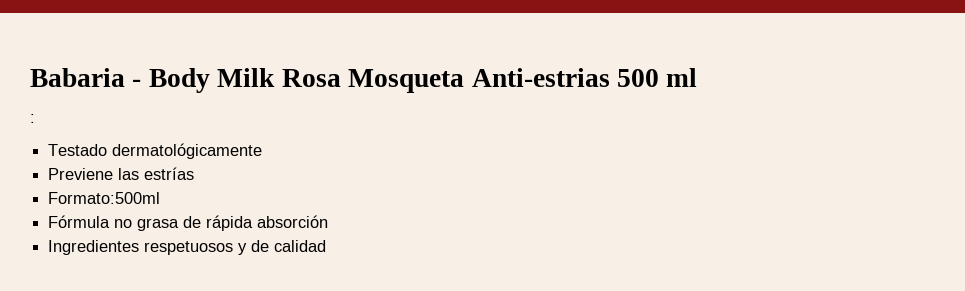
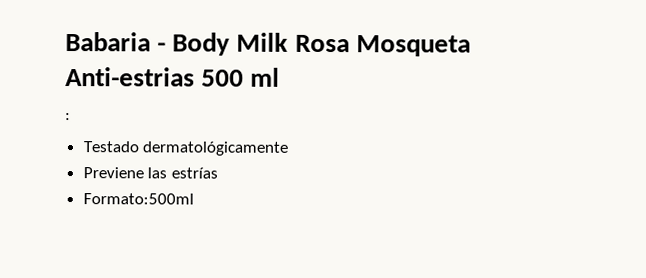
- Fórmula no grasa de rápida absorción
- Ingredientes respetuosos y de calidad

